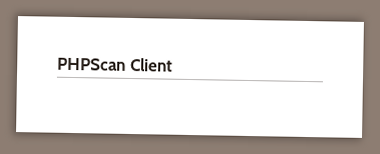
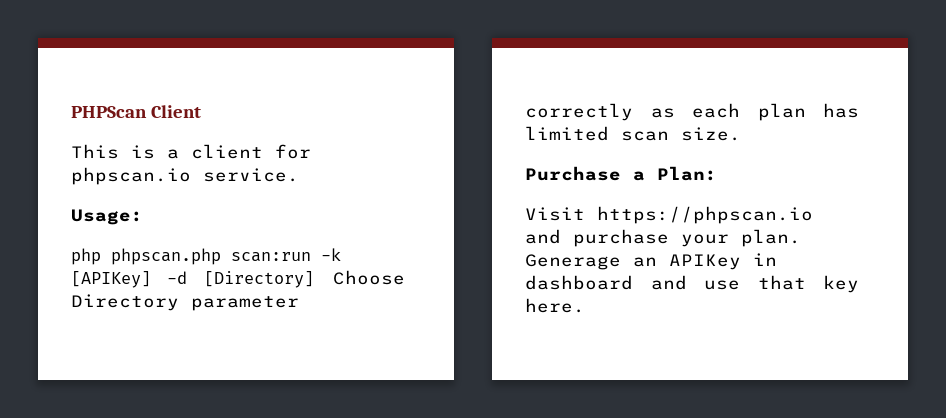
+ This is a client for phpscan.io service.
+ Usage:
+ php phpscan.php scan:run -k [APIKey] -d [Directory] Choose Directory parameter correctly as each plan has limited scan size.
+ Purchase a Plan:
+ Visit https://phpscan.io and purchase your plan. Generage an APIKey in dashboard and use that key here.

